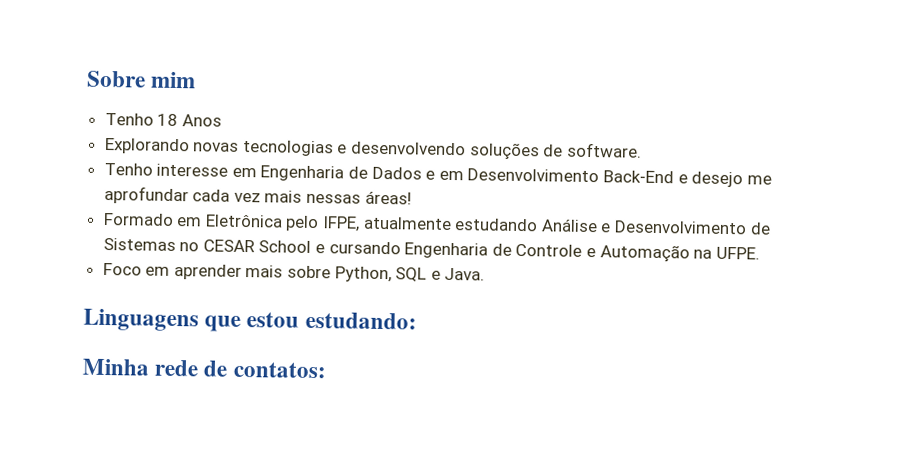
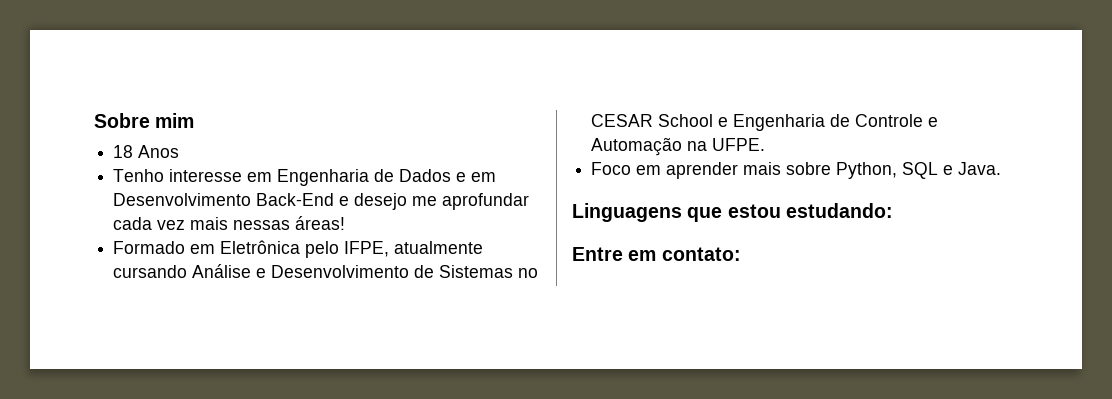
- Tenho 18 Anos
+ 18 Anos
- Explorando novas tecnologias e desenvolvendo soluções de software.
- Formado em Eletrônica pelo IFPE, atualmente estudando Análise e Desenvolvimento de Sistemas no CESAR School e cursando Engenharia de Controle e Automação na UFPE.
+ Formado em Eletrônica pelo IFPE, atualmente cursando Análise e Desenvolvimento de Sistemas no CESAR School e Engenharia de Controle e Automação na UFPE.
- Minha rede de contatos:
+ Entre em contato:

